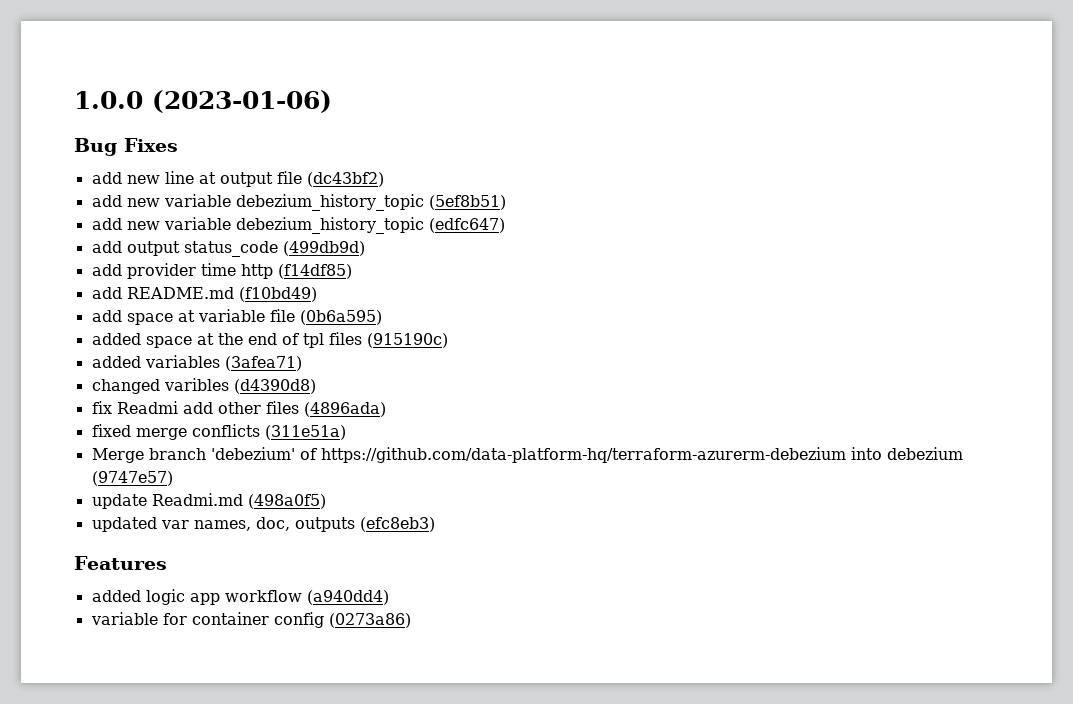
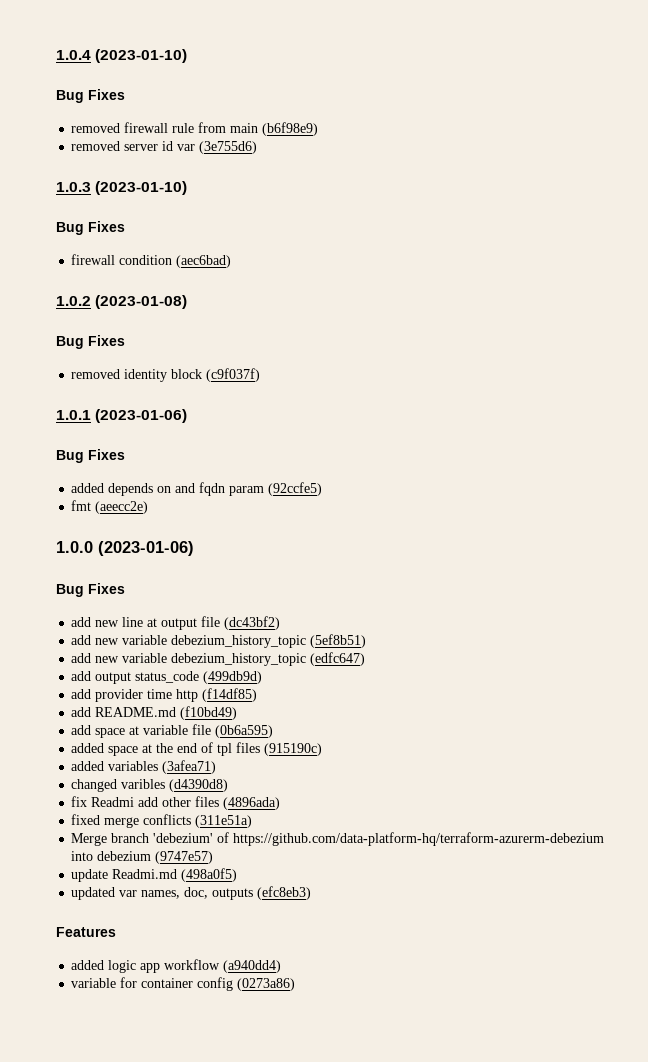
+ 1.0.4 (2023-01-10)
+ Bug Fixes
+ removed firewall rule from main (b6f98e9)
+ removed server id var (3e755d6)
+ 1.0.3 (2023-01-10)
+ Bug Fixes
+ firewall condition (aec6bad)
+ 1.0.2 (2023-01-08)
+ Bug Fixes
+ removed identity block (c9f037f)
+ 1.0.1 (2023-01-06)
+ Bug Fixes
+ added depends on and fqdn param (92ccfe5)
+ fmt (aeecc2e)

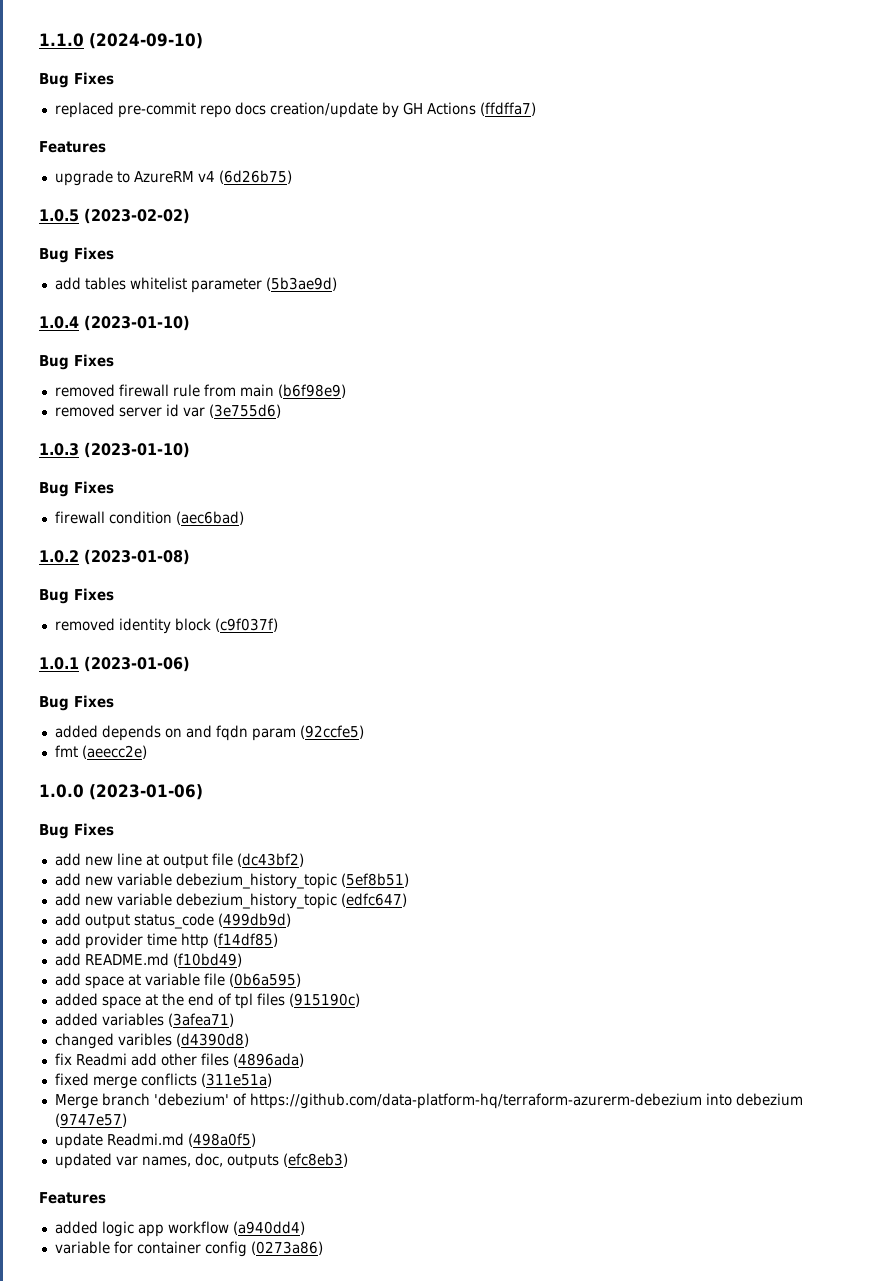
+ 1.1.0 (2024-09-10)
+ Bug Fixes
+ replaced pre-commit repo docs creation/update by GH Actions (ffdffa7)
+ Features
+ upgrade to AzureRM v4 (6d26b75)
+ 1.0.5 (2023-02-02)
+ Bug Fixes
+ add tables whitelist parameter (5b3ae9d)

